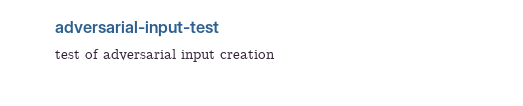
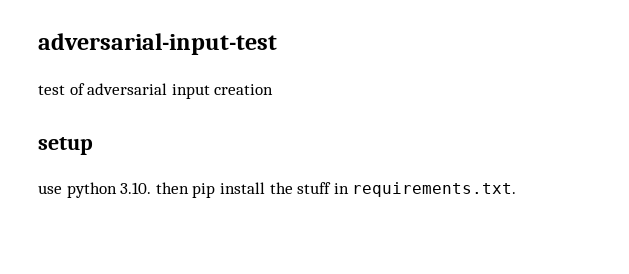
+ setup
+ use python 3.10. then pip install the stuff in requirements.txt.

